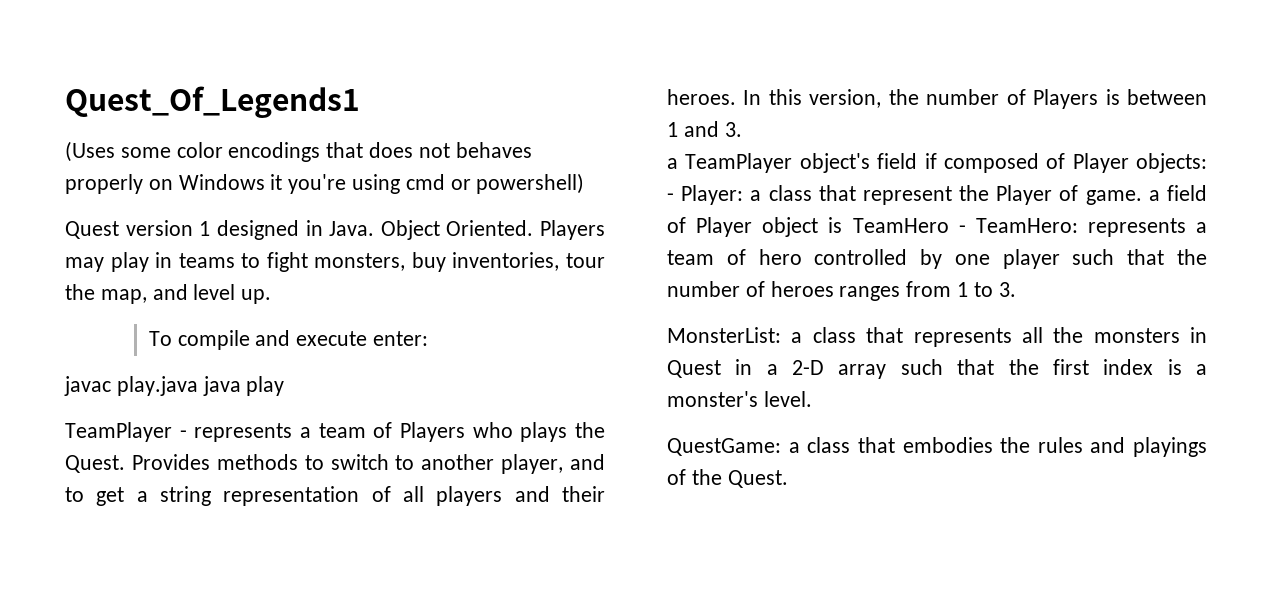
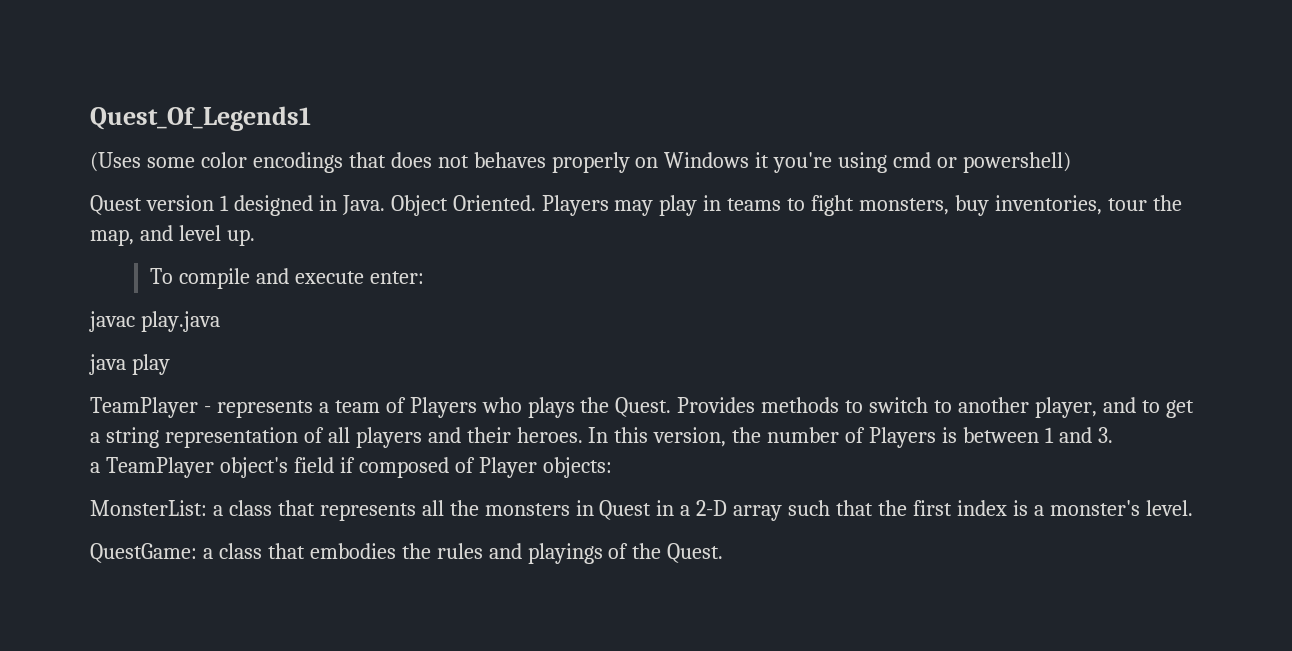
- javac play.java java play
+ javac play.java
+ java play
- a TeamPlayer object's field if composed of Player objects: - Player: a class that represent the Player of game. a field of Player object is TeamHero - TeamHero: represents a team of hero controlled by one player such that the number of heroes ranges from 1 to 3.
+ a TeamPlayer object's field if composed of Player objects:

